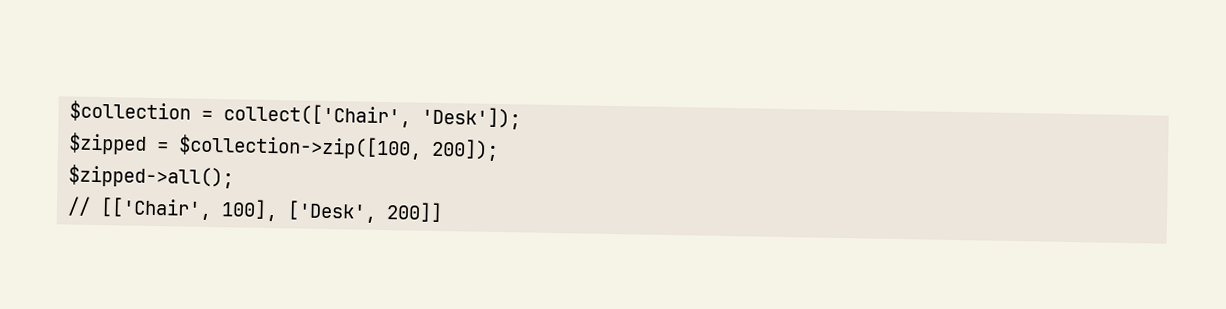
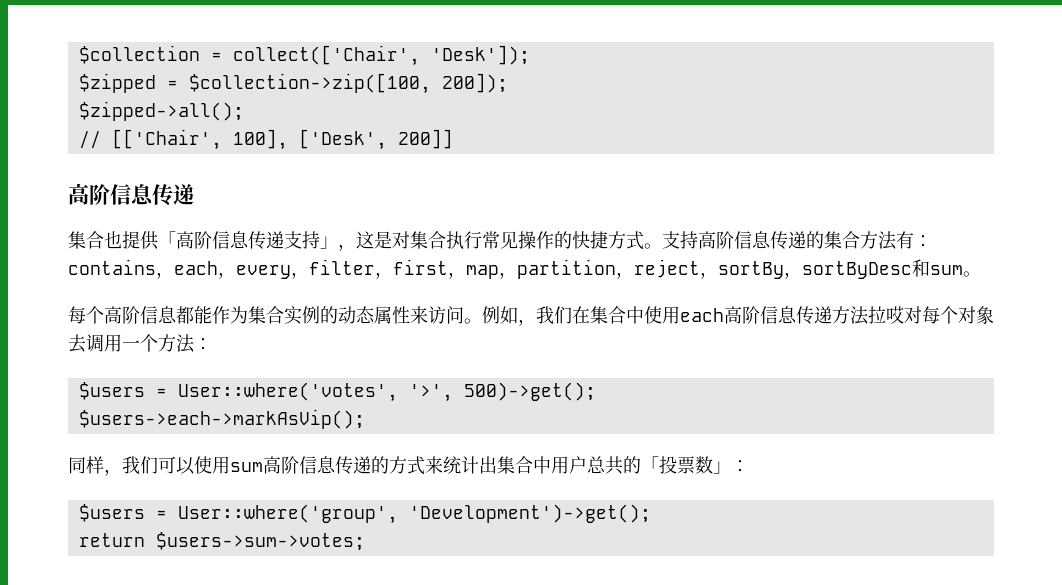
  // [['Chair', 100], ['Desk', 200]]
+ 高阶信息传递
+ 集合也提供「高阶信息传递支持」，这是对集合执行常见操作的快捷方式。支持高阶信息传递的集合方法有：contains，each，every，filter，first，map，partition，reject，sortBy，sortByDesc和sum。
+ 每个高阶信息都能作为集合实例的动态属性来访问。例如，我们在集合中使用each高阶信息传递方法拉哎对每个对象去调用一个方法：
+ $users = User::where('votes', '>', 500)->get();
+ $users->each->markAsVip();
+ 同样，我们可以使用sum高阶信息传递的方式来统计出集合中用户总共的「投票数」：
+ $users = User::where('group', 'Development')->get();
+ return $users->sum->votes;

